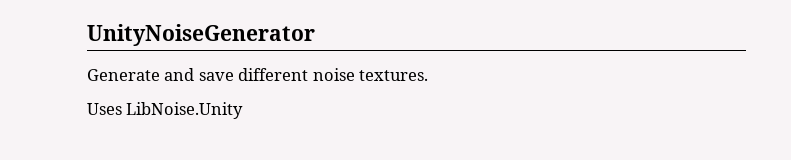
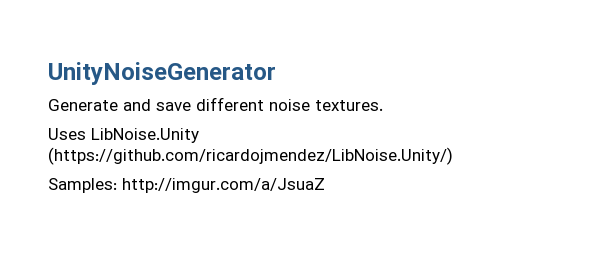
- Uses LibNoise.Unity
+ Uses LibNoise.Unity (https://github.com/ricardojmendez/LibNoise.Unity/)
+ Samples: http://imgur.com/a/JsuaZ

